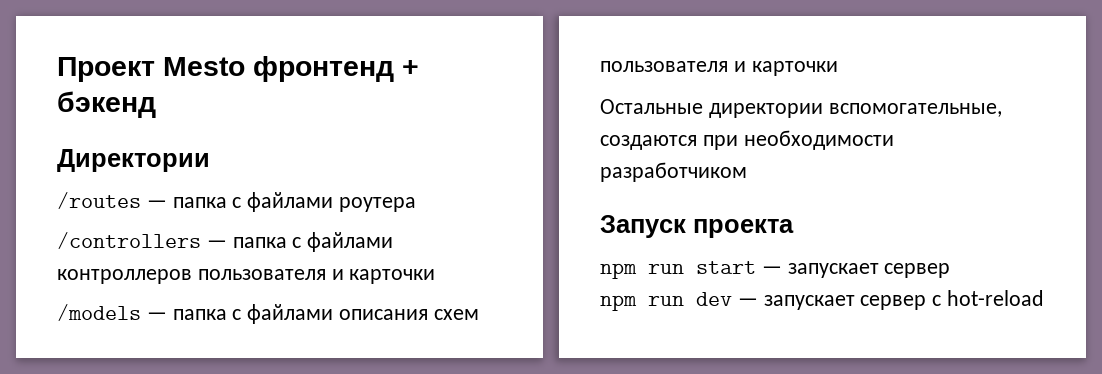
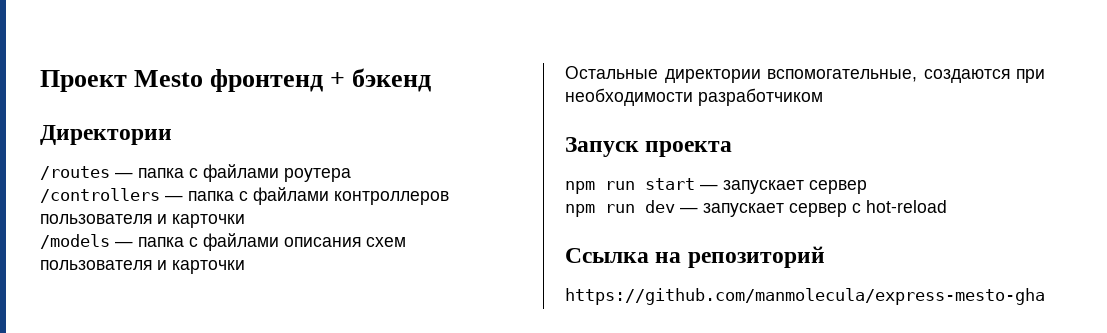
+ Ссылка на репозиторий
+ https://github.com/manmolecula/express-mesto-gha

